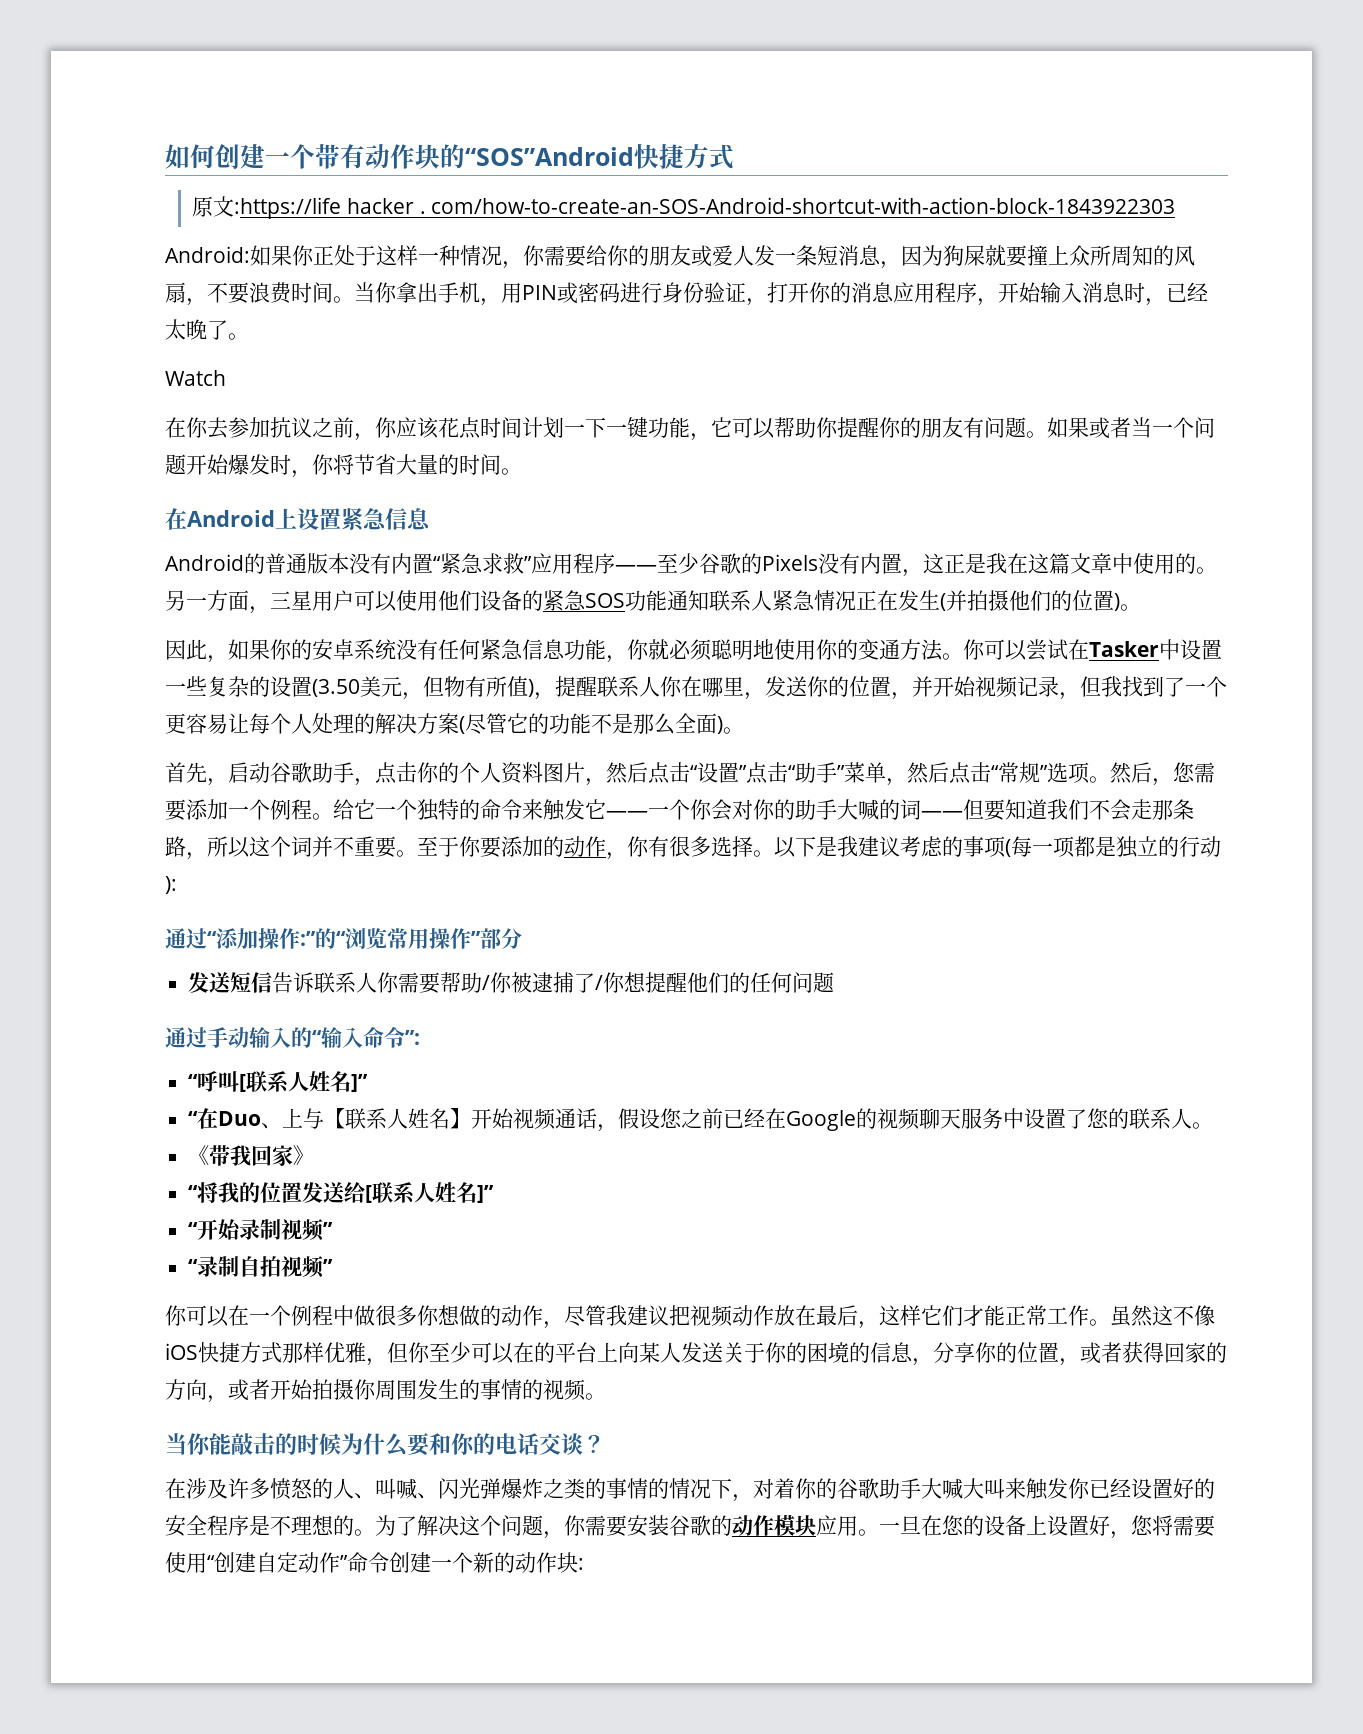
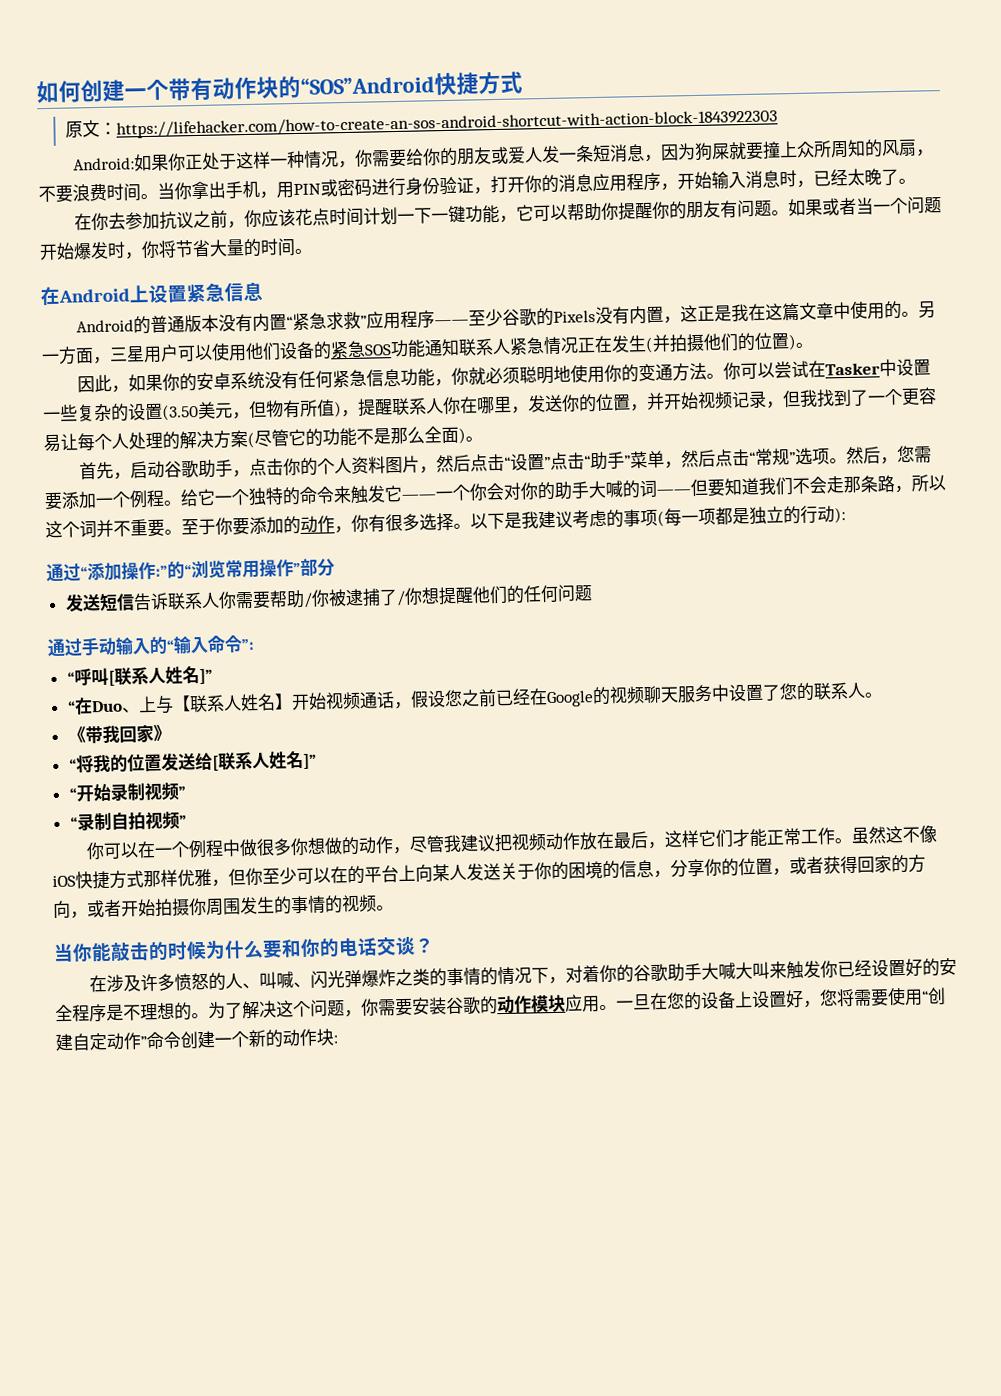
- 原文:https://life hacker . com/how-to-create-an-SOS-Android-shortcut-with-action-block-1843922303
+ 原文：https://lifehacker.com/how-to-create-an-sos-android-shortcut-with-action-block-1843922303
- Watch

